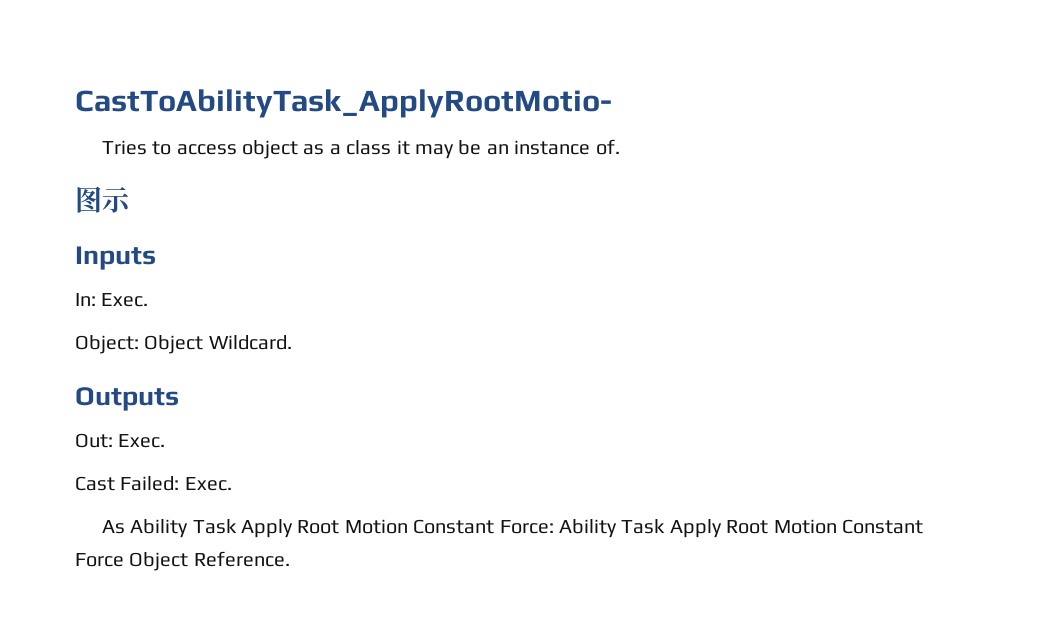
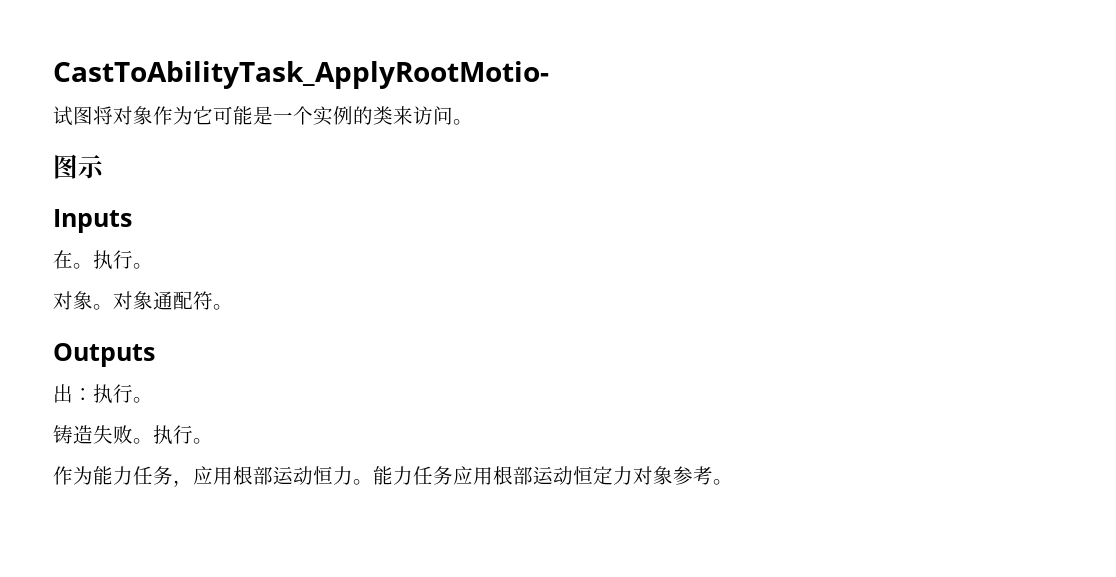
- Tries to access object as a class it may be an instance of.
+ 试图将对象作为它可能是一个实例的类来访问。
  图示
  Inputs
- In: Exec.
- Object: Object Wildcard.
+ 在。执行。
+ 对象。对象通配符。
  Outputs
- Out: Exec.
- Cast Failed: Exec.
- As Ability Task Apply Root Motion Constant Force: Ability Task Apply Root Motion Constant Force Object Reference.
+ 出：执行。
+ 铸造失败。执行。
+ 作为能力任务，应用根部运动恒力。能力任务应用根部运动恒定力对象参考。

